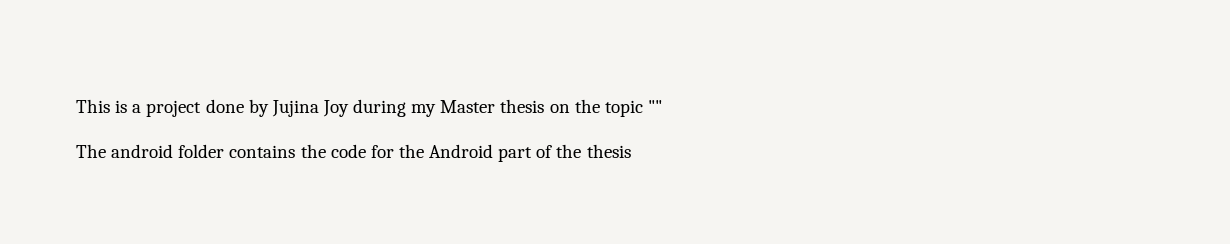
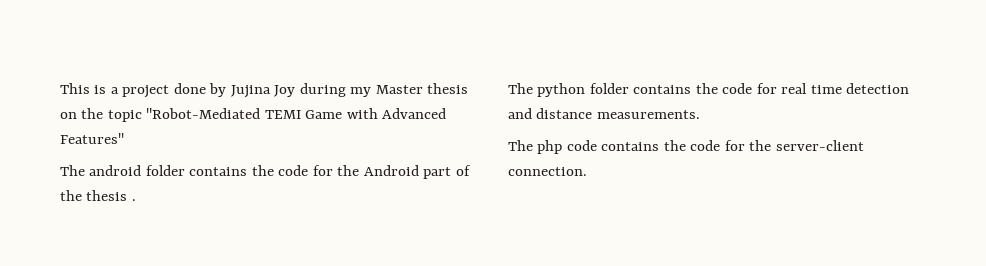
- This is a project done by Jujina Joy during my Master thesis on the topic ""
+ This is a project done by Jujina Joy during my Master thesis on the topic "Robot-Mediated TEMI Game with Advanced Features"
- The android folder contains the code for the Android part of the thesis
+ The android folder contains the code for the Android part of the thesis .
+ The python folder contains the code for real time detection and distance measurements.
+ The php code contains the code for the server-client connection.

